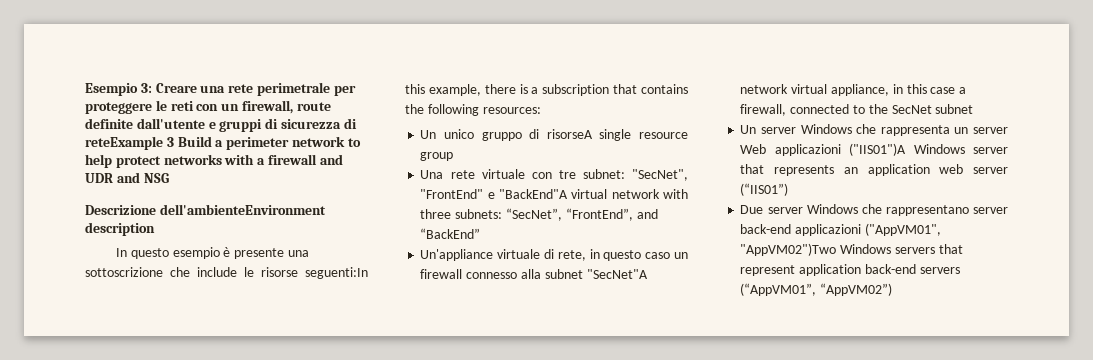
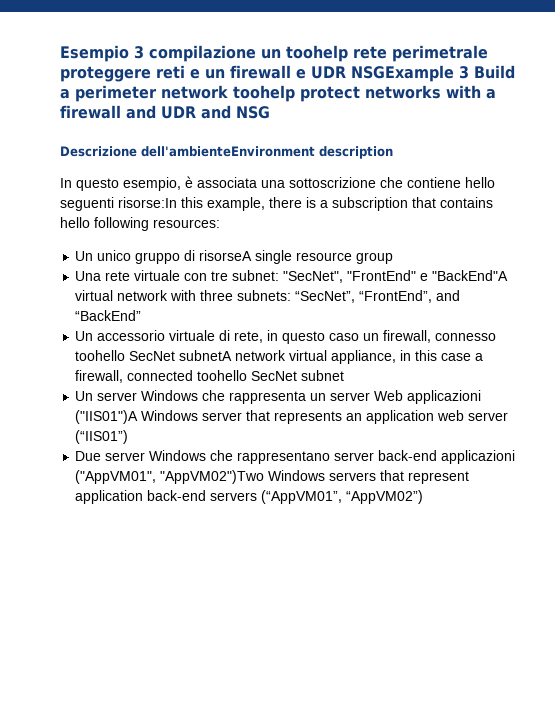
- Esempio 3: Creare una rete perimetrale per proteggere le reti con un firewall, route definite dall'utente e gruppi di sicurezza di reteExample 3 Build a perimeter network to help protect networks with a firewall and UDR and NSG
+ Esempio 3 compilazione un toohelp rete perimetrale proteggere reti e un firewall e UDR NSGExample 3 Build a perimeter network toohelp protect networks with a firewall and UDR and NSG
- In questo esempio è presente una sottoscrizione che include le risorse seguenti:In this example, there is a subscription that contains the following resources:
+ In questo esempio, è associata una sottoscrizione che contiene hello seguenti risorse:In this example, there is a subscription that contains hello following resources:
- Un'appliance virtuale di rete, in questo caso un firewall connesso alla subnet "SecNet"A network virtual appliance, in this case a firewall, connected to the SecNet subnet
+ Un accessorio virtuale di rete, in questo caso un firewall, connesso toohello SecNet subnetA network virtual appliance, in this case a firewall, connected toohello SecNet subnet

